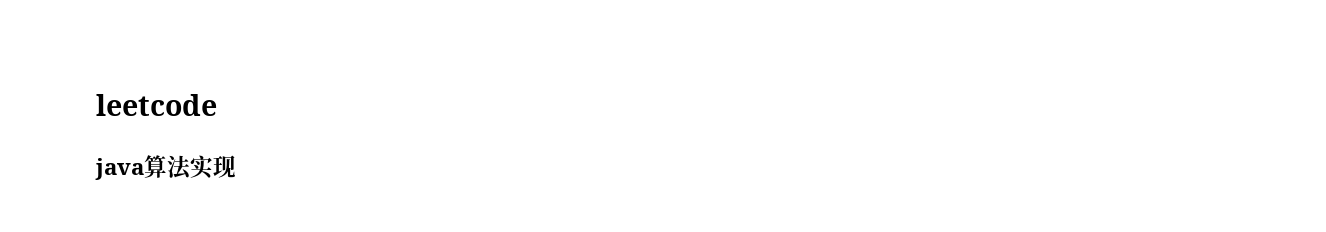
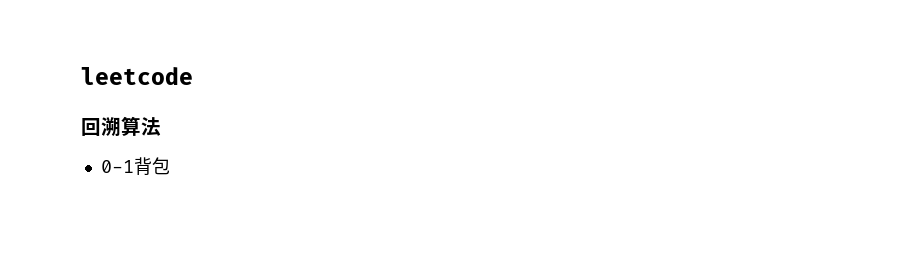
- java算法实现
+ 回溯算法
+ 0-1背包

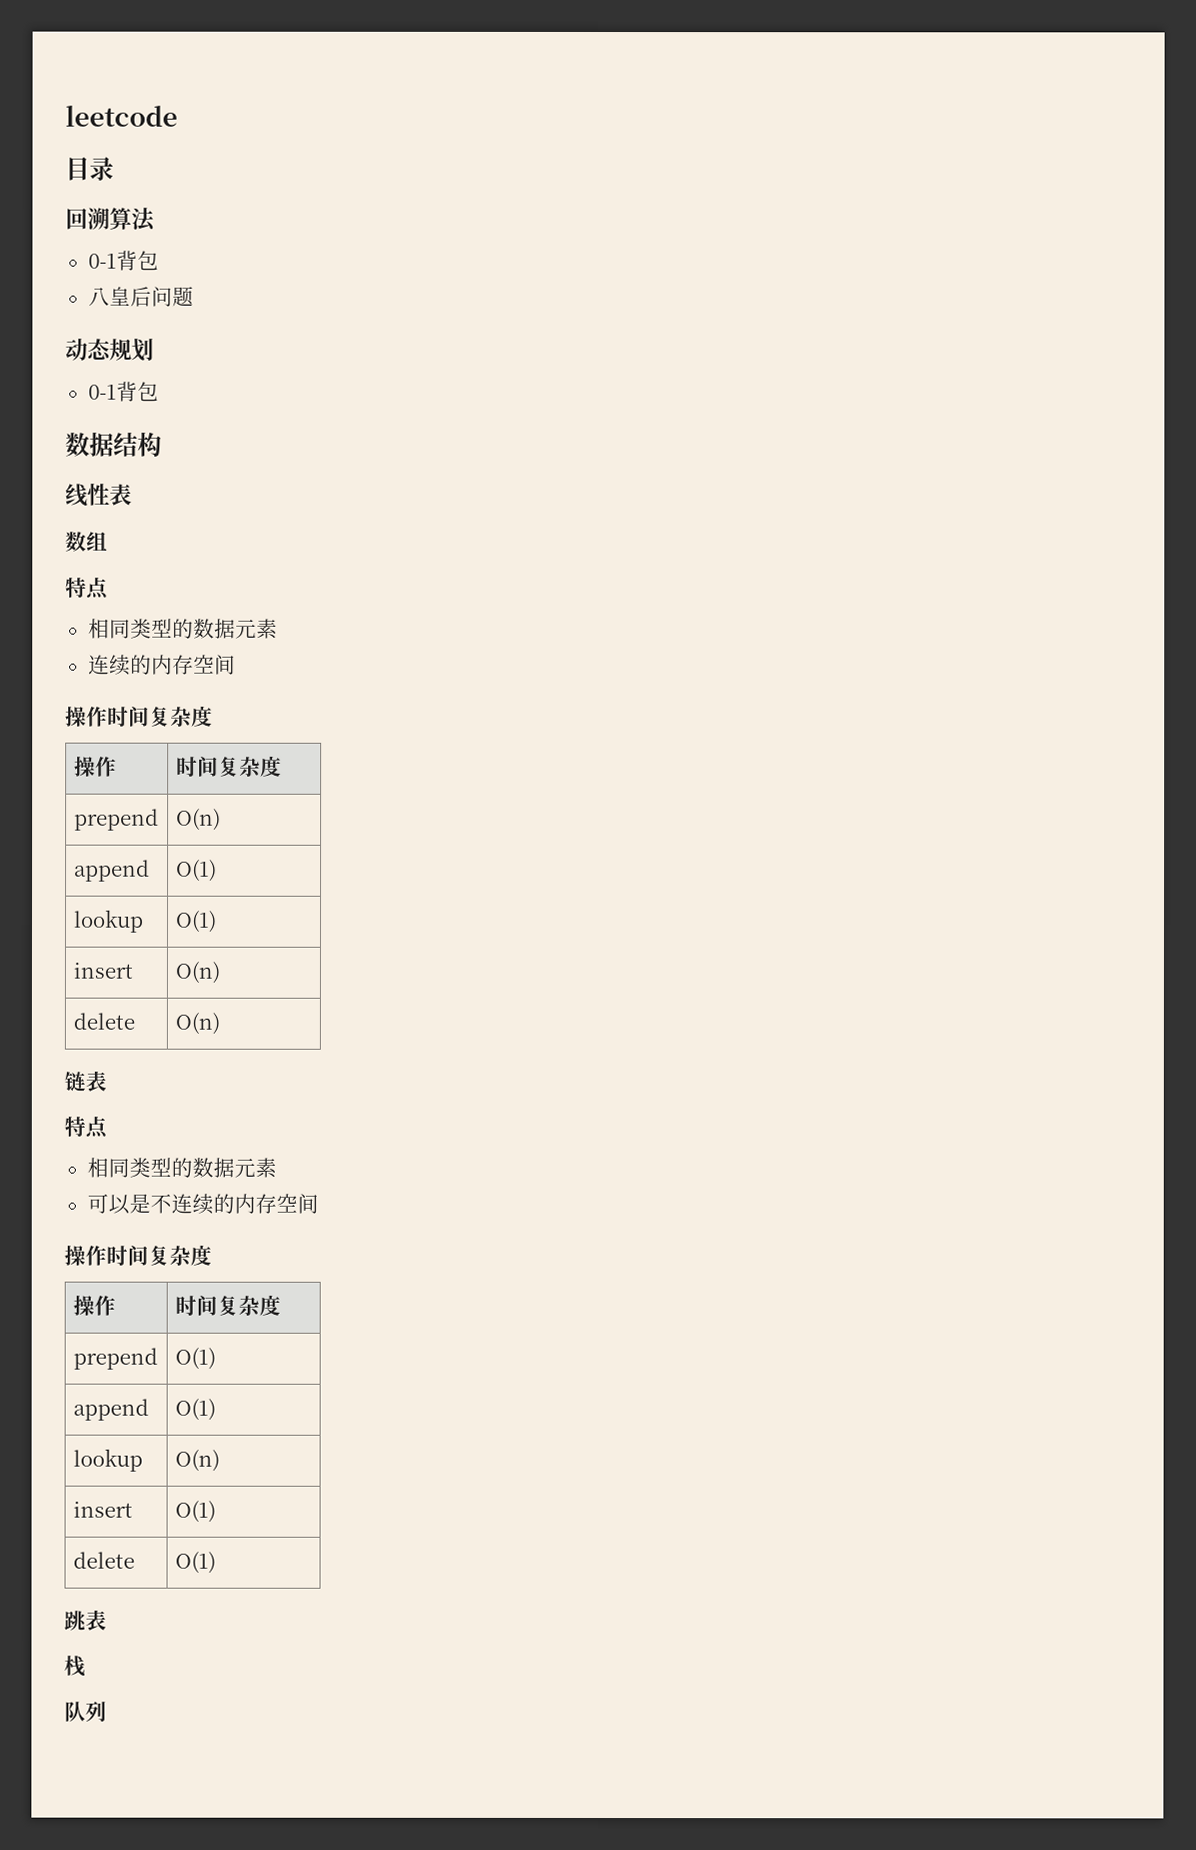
+ 目录
+ 八皇后问题
+ 动态规划
+ 0-1背包
+ 数据结构
+ 线性表
+ 数组
+ 特点
+ 相同类型的数据元素
+ 连续的内存空间
+ 操作时间复杂度
+ 操作 | 时间复杂度
+ prepend | O(n)
+ append | O(1)
+ lookup | O(1)
+ insert | O(n)
+ delete | O(n)
+ 链表
+ 特点
+ 相同类型的数据元素
+ 可以是不连续的内存空间
+ 操作时间复杂度
+ 操作 | 时间复杂度
+ prepend | O(1)
+ append | O(1)
+ lookup | O(n)
+ insert | O(1)
+ delete | O(1)
+ 跳表
+ 栈
+ 队列

